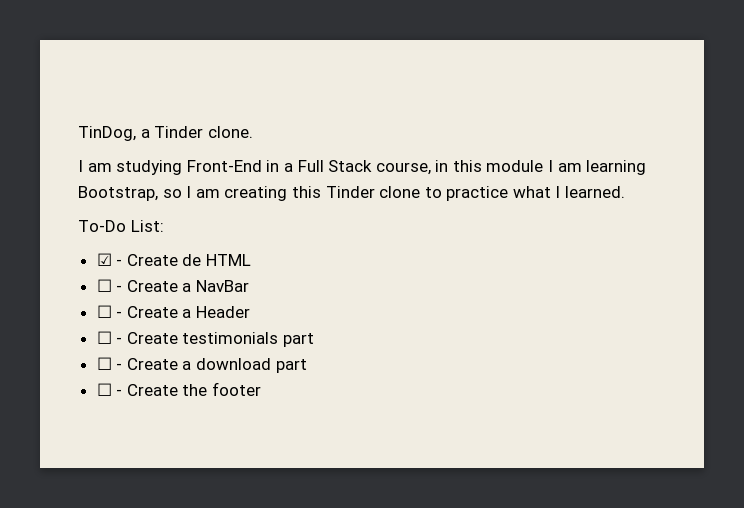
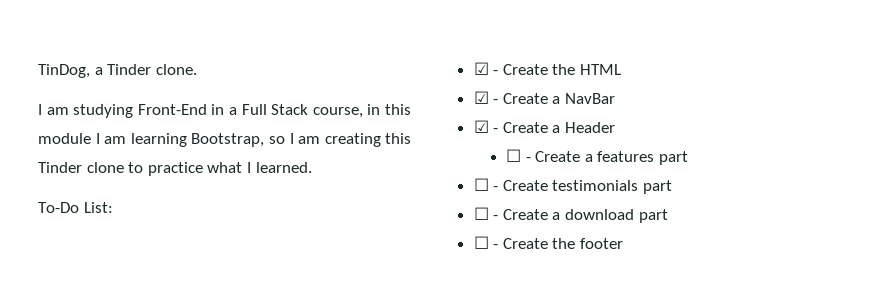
- ☑ - Create de HTML
+ ☑ - Create the HTML
- ☐ - Create a NavBar
- ☐ - Create a Header
+ ☑ - Create a NavBar
+ ☑ - Create a Header
+ ☐ - Create a features part

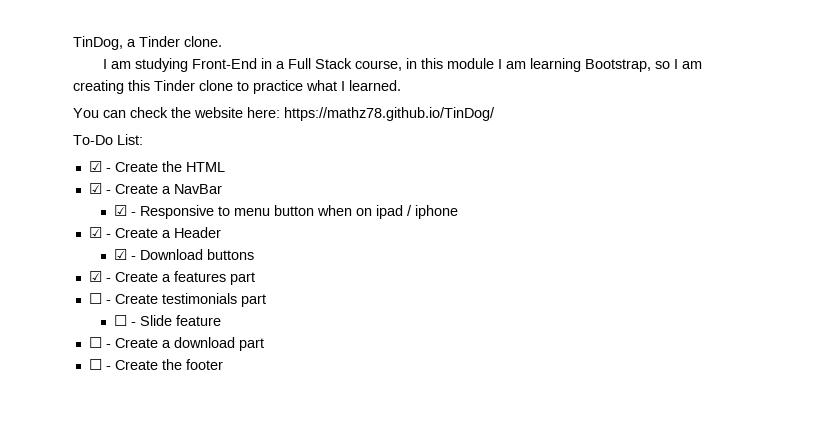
+ You can check the website here: https://mathz78.github.io/TinDog/
+ ☑ - Responsive to menu button when on ipad / iphone
- ☐ - Create a features part
+ ☑ - Download buttons
+ ☑ - Create a features part
+ ☐ - Slide feature

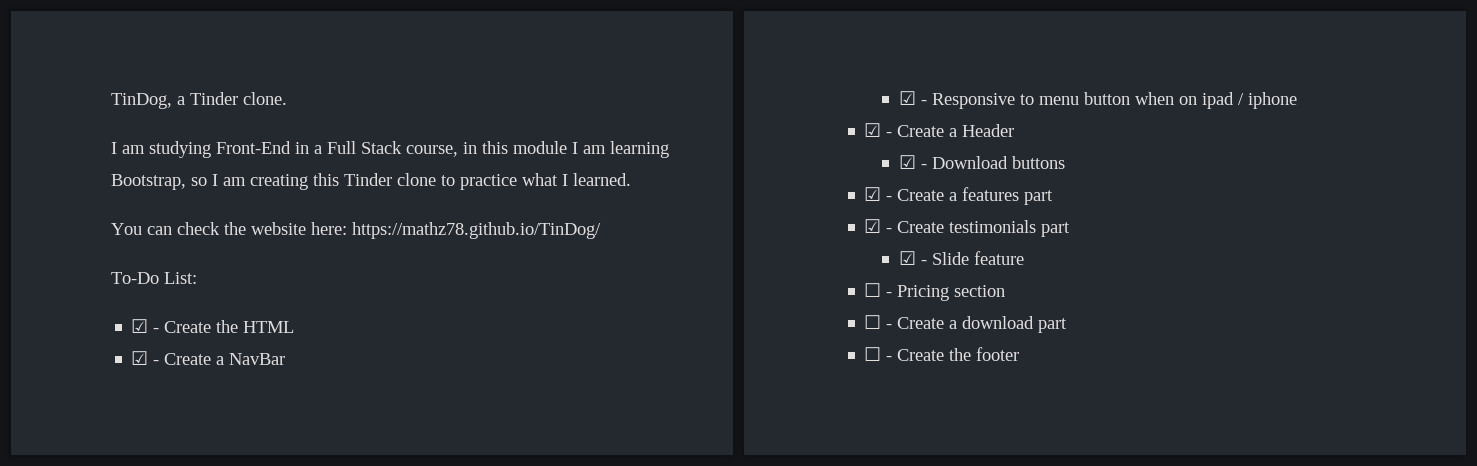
- ☐ - Create testimonials part
+ ☑ - Create testimonials part
- ☐ - Slide feature
+ ☑ - Slide feature
+ ☐ - Pricing section

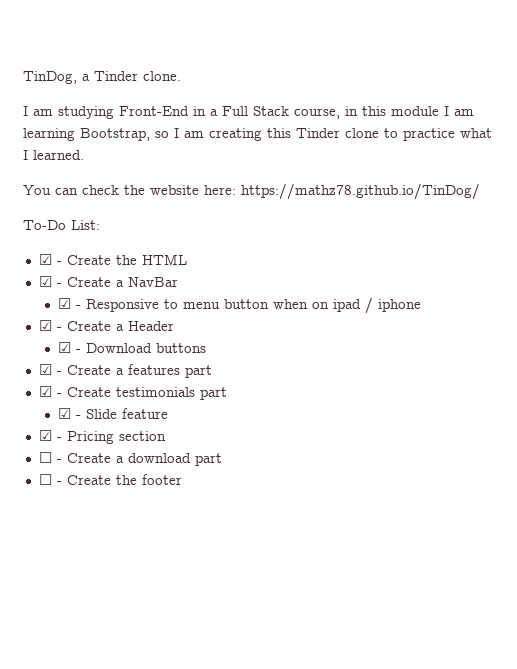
- ☐ - Pricing section
+ ☑ - Pricing section

